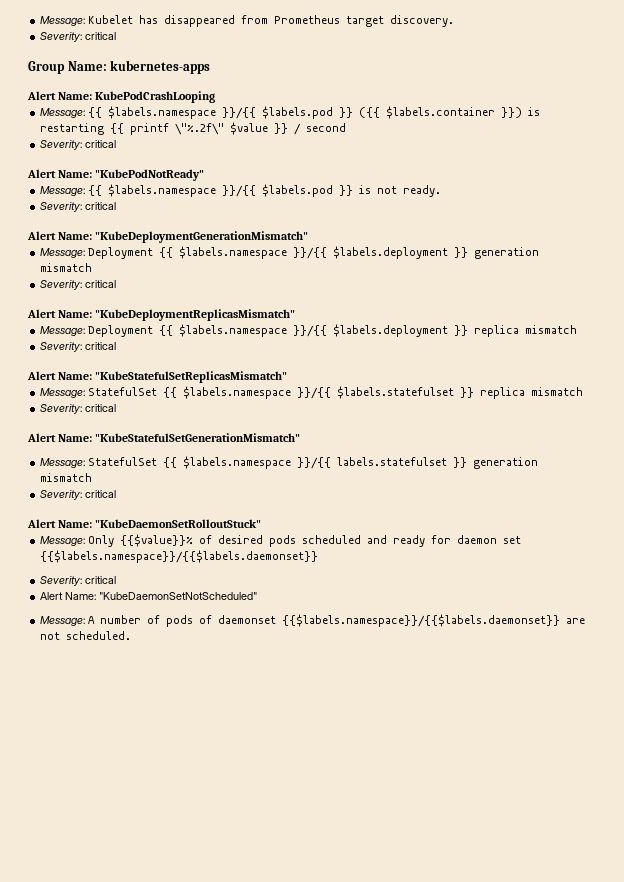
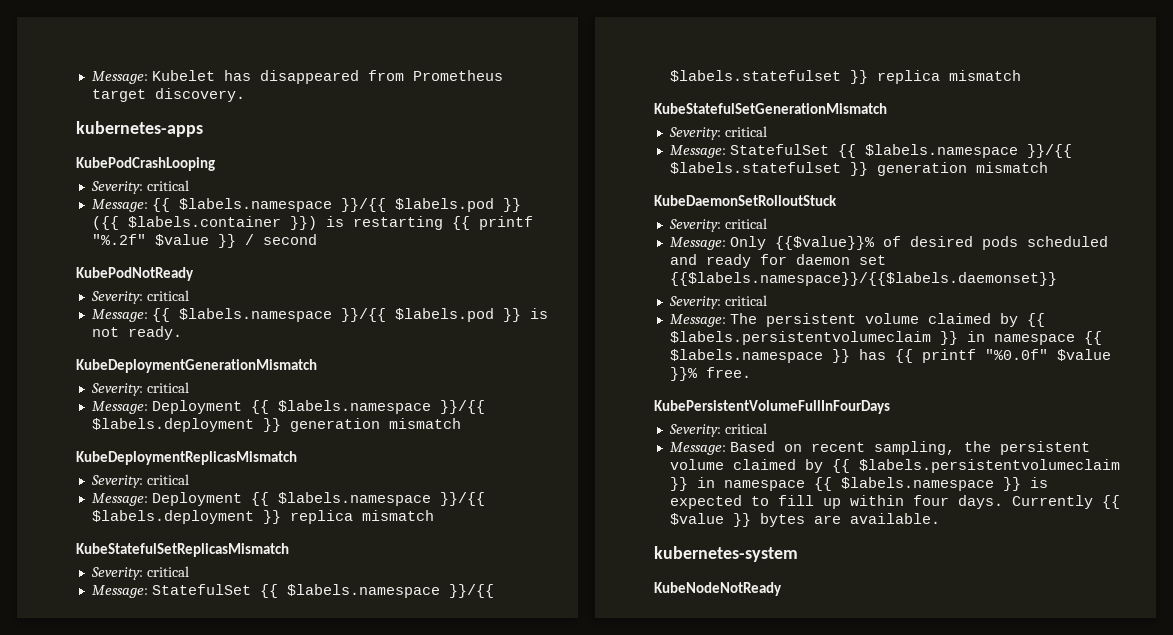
  Message: Kubelet has disappeared from Prometheus target discovery.
+ kubernetes-apps
+ KubePodCrashLooping
  Severity: critical
- Group Name: kubernetes-apps
- Alert Name: KubePodCrashLooping
- Message: {{ $labels.namespace }}/{{ $labels.pod }} ({{ $labels.container }}) is restarting {{ printf \"%.2f\" $value }} / second
+ Message: {{ $labels.namespace }}/{{ $labels.pod }} ({{ $labels.container }}) is restarting {{ printf "%.2f" $value }} / second
+ KubePodNotReady
  Severity: critical
- Alert Name: "KubePodNotReady"
  Message: {{ $labels.namespace }}/{{ $labels.pod }} is not ready.
+ KubeDeploymentGenerationMismatch
  Severity: critical
- Alert Name: "KubeDeploymentGenerationMismatch"
  Message: Deployment {{ $labels.namespace }}/{{ $labels.deployment }} generation mismatch
+ KubeDeploymentReplicasMismatch
  Severity: critical
- Alert Name: "KubeDeploymentReplicasMismatch"
  Message: Deployment {{ $labels.namespace }}/{{ $labels.deployment }} replica mismatch
+ KubeStatefulSetReplicasMismatch
  Severity: critical
- Alert Name: "KubeStatefulSetReplicasMismatch"
  Message: StatefulSet {{ $labels.namespace }}/{{ $labels.statefulset }} replica mismatch
+ KubeStatefulSetGenerationMismatch
  Severity: critical
- Alert Name: "KubeStatefulSetGenerationMismatch"
- Message: StatefulSet {{ $labels.namespace }}/{{ labels.statefulset }} generation mismatch
+ Message: StatefulSet {{ $labels.namespace }}/{{ $labels.statefulset }} generation mismatch
+ KubeDaemonSetRolloutStuck
  Severity: critical
- Alert Name: "KubeDaemonSetRolloutStuck"
- Alert Name: "KubeDaemonSetNotScheduled"
- Message: A number of pods of daemonset {{$labels.namespace}}/{{$labels.daemonset}} are not scheduled.
+ Message: The persistent volume claimed by {{ $labels.persistentvolumeclaim }} in namespace {{ $labels.namespace }} has {{ printf "%0.0f" $value }}% free.
+ KubePersistentVolumeFullInFourDays
+ Severity: critical
+ Message: Based on recent sampling, the persistent volume claimed by {{ $labels.persistentvolumeclaim }} in namespace {{ $labels.namespace }} is expected to fill up within four days. Currently {{ $value }} bytes are available.
+ kubernetes-system
+ KubeNodeNotReady

